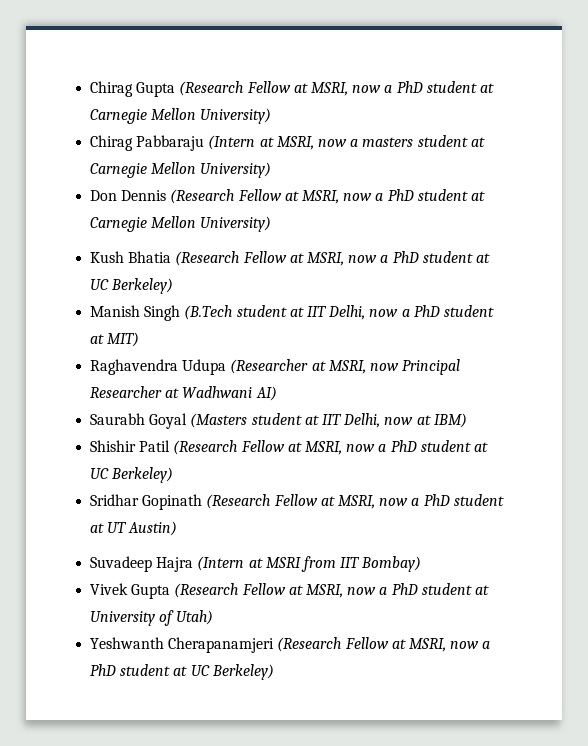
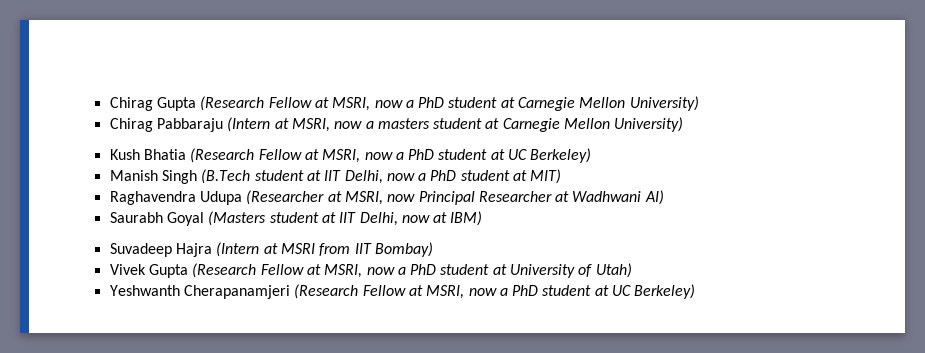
- Don Dennis (Research Fellow at MSRI, now a PhD student at Carnegie Mellon University)
- Shishir Patil (Research Fellow at MSRI, now a PhD student at UC Berkeley)
- Sridhar Gopinath (Research Fellow at MSRI, now a PhD student at UT Austin)

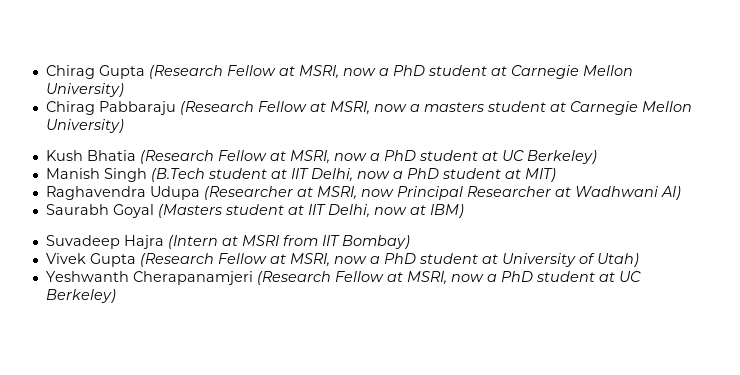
- Chirag Pabbaraju (Intern at MSRI, now a masters student at Carnegie Mellon University)
+ Chirag Pabbaraju (Research Fellow at MSRI, now a masters student at Carnegie Mellon University)

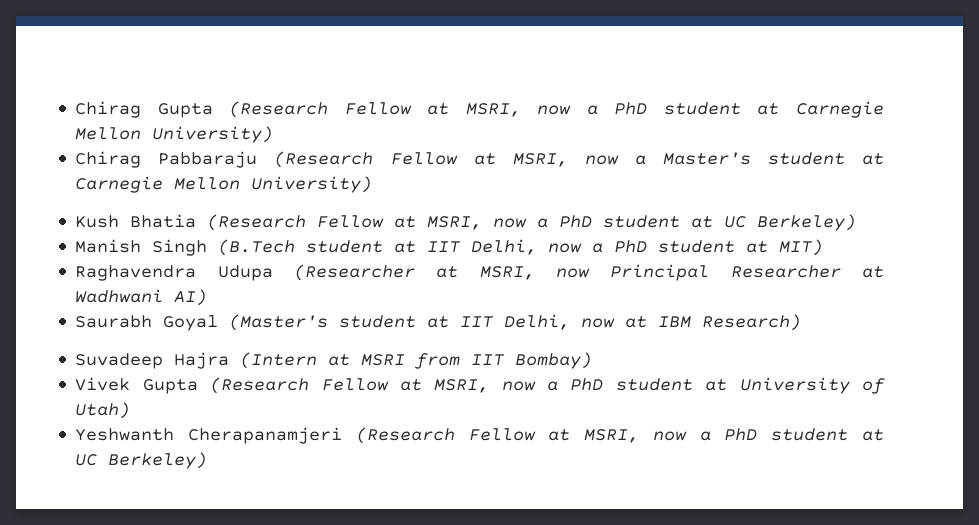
- Chirag Pabbaraju (Research Fellow at MSRI, now a masters student at Carnegie Mellon University)
+ Chirag Pabbaraju (Research Fellow at MSRI, now a Master's student at Carnegie Mellon University)
- Saurabh Goyal (Masters student at IIT Delhi, now at IBM)
+ Saurabh Goyal (Master's student at IIT Delhi, now at IBM Research)

